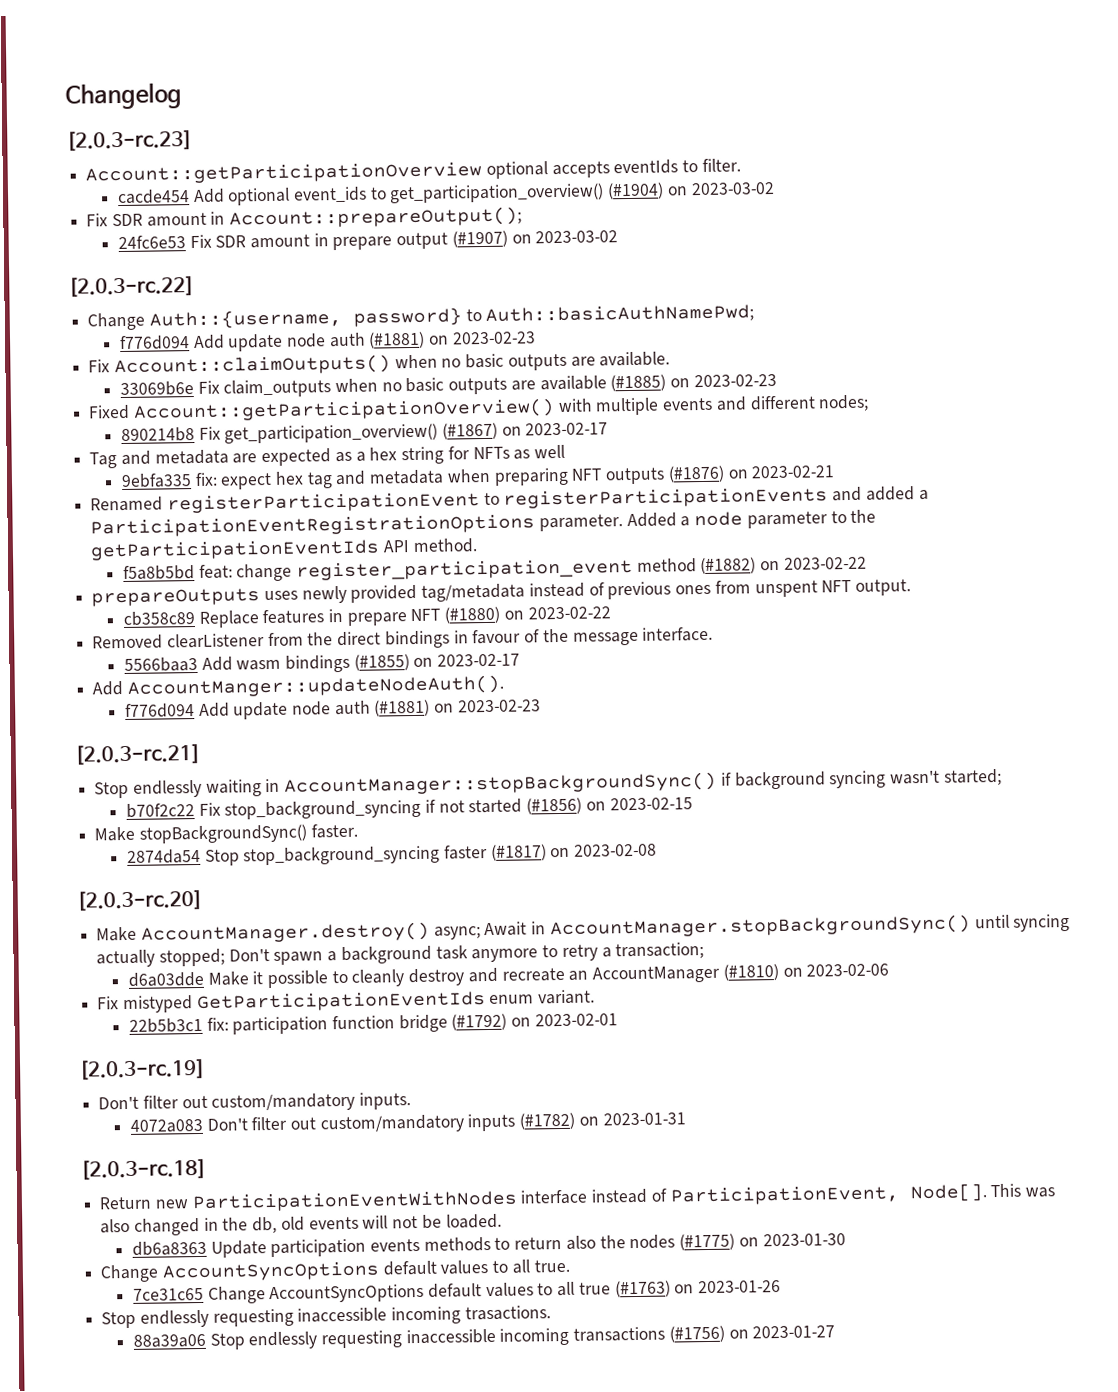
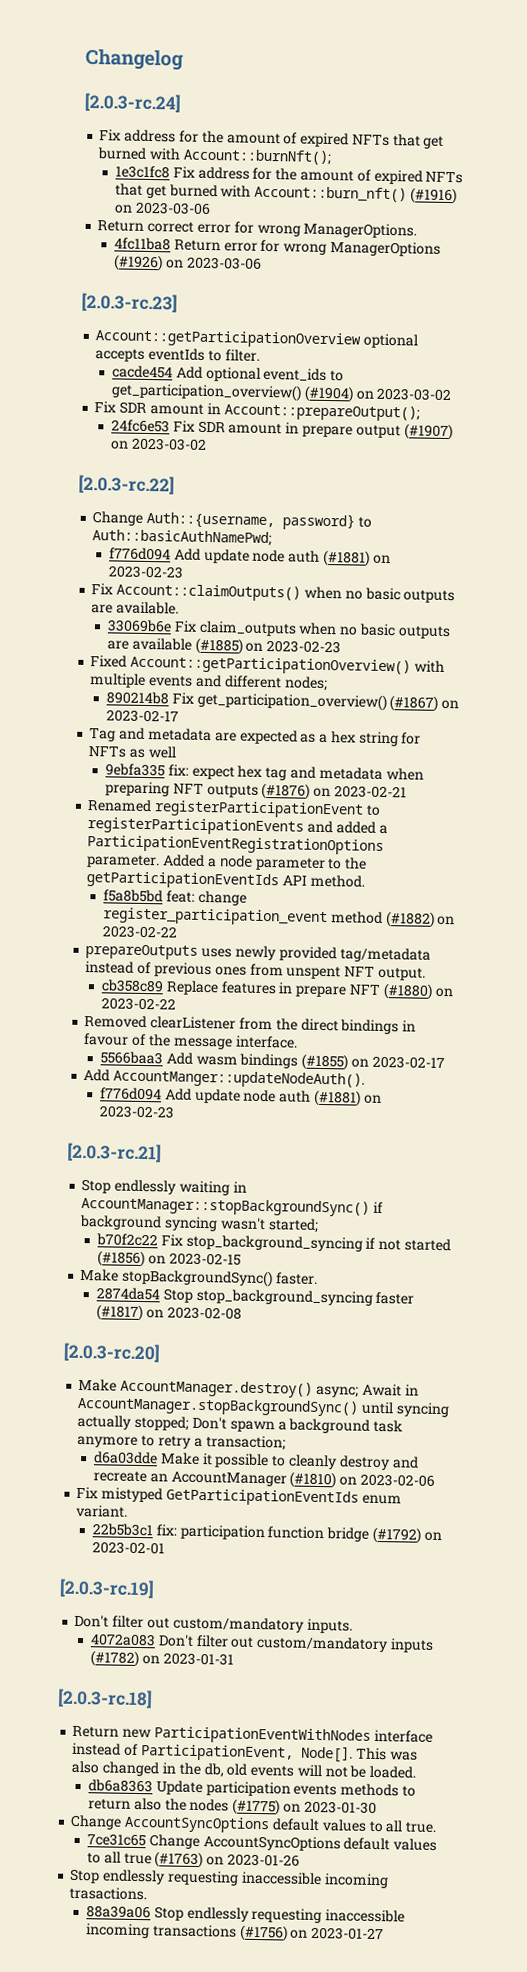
+ [2.0.3-rc.24]
+ Fix address for the amount of expired NFTs that get burned with Account::burnNft();
+ 1e3c1fc8 Fix address for the amount of expired NFTs that get burned with Account::burn_nft() (#1916) on 2023-03-06
+ Return correct error for wrong ManagerOptions.
+ 4fc11ba8 Return error for wrong ManagerOptions (#1926) on 2023-03-06

